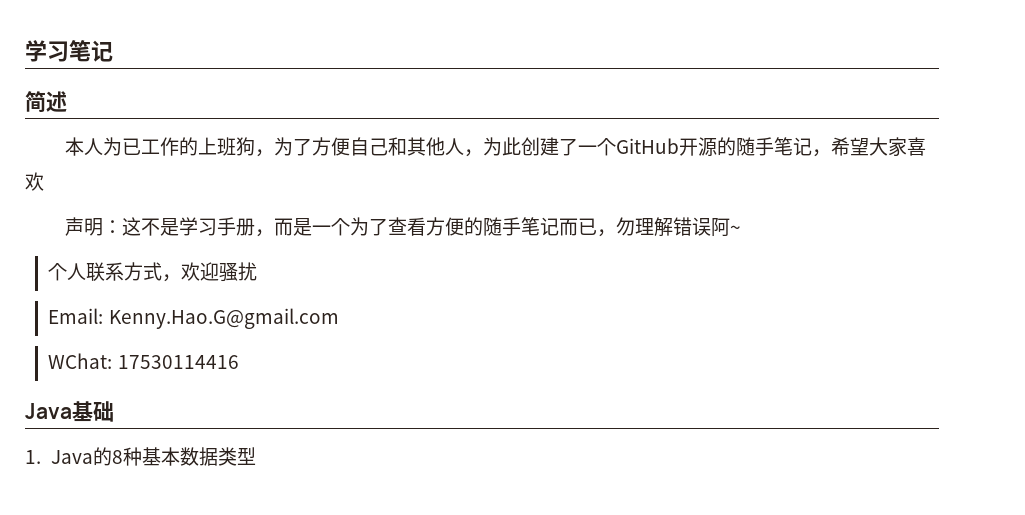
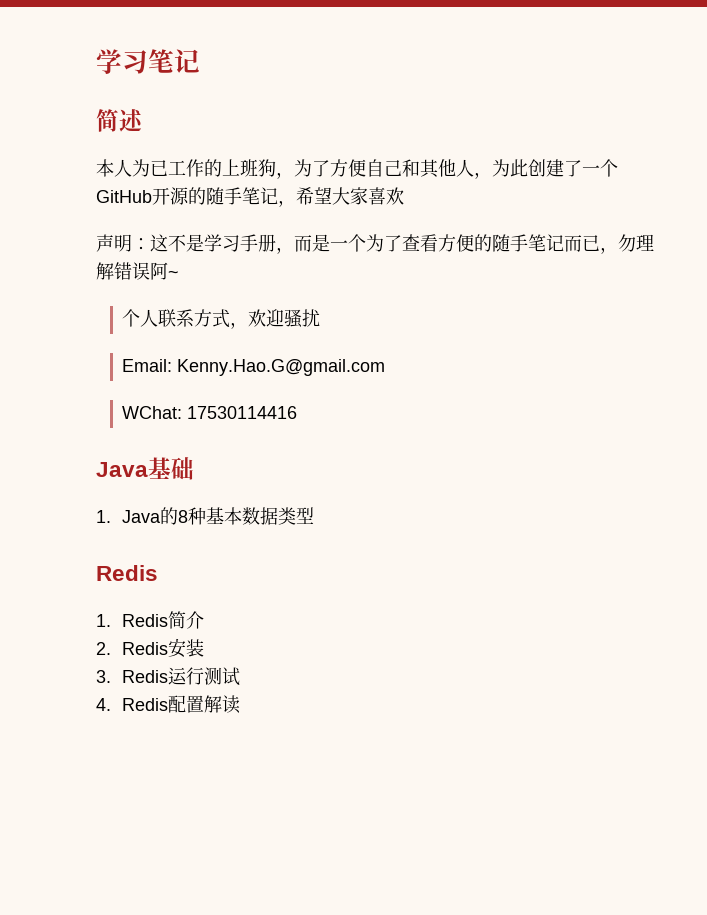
  1. Java的8种基本数据类型
+ Redis
+ 1. Redis简介
+ 2. Redis安装
+ 3. Redis运行测试
+ 4. Redis配置解读

